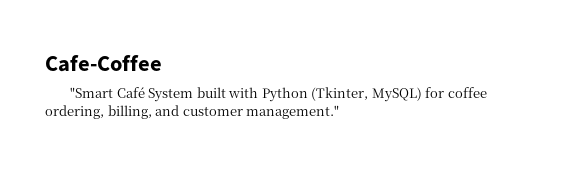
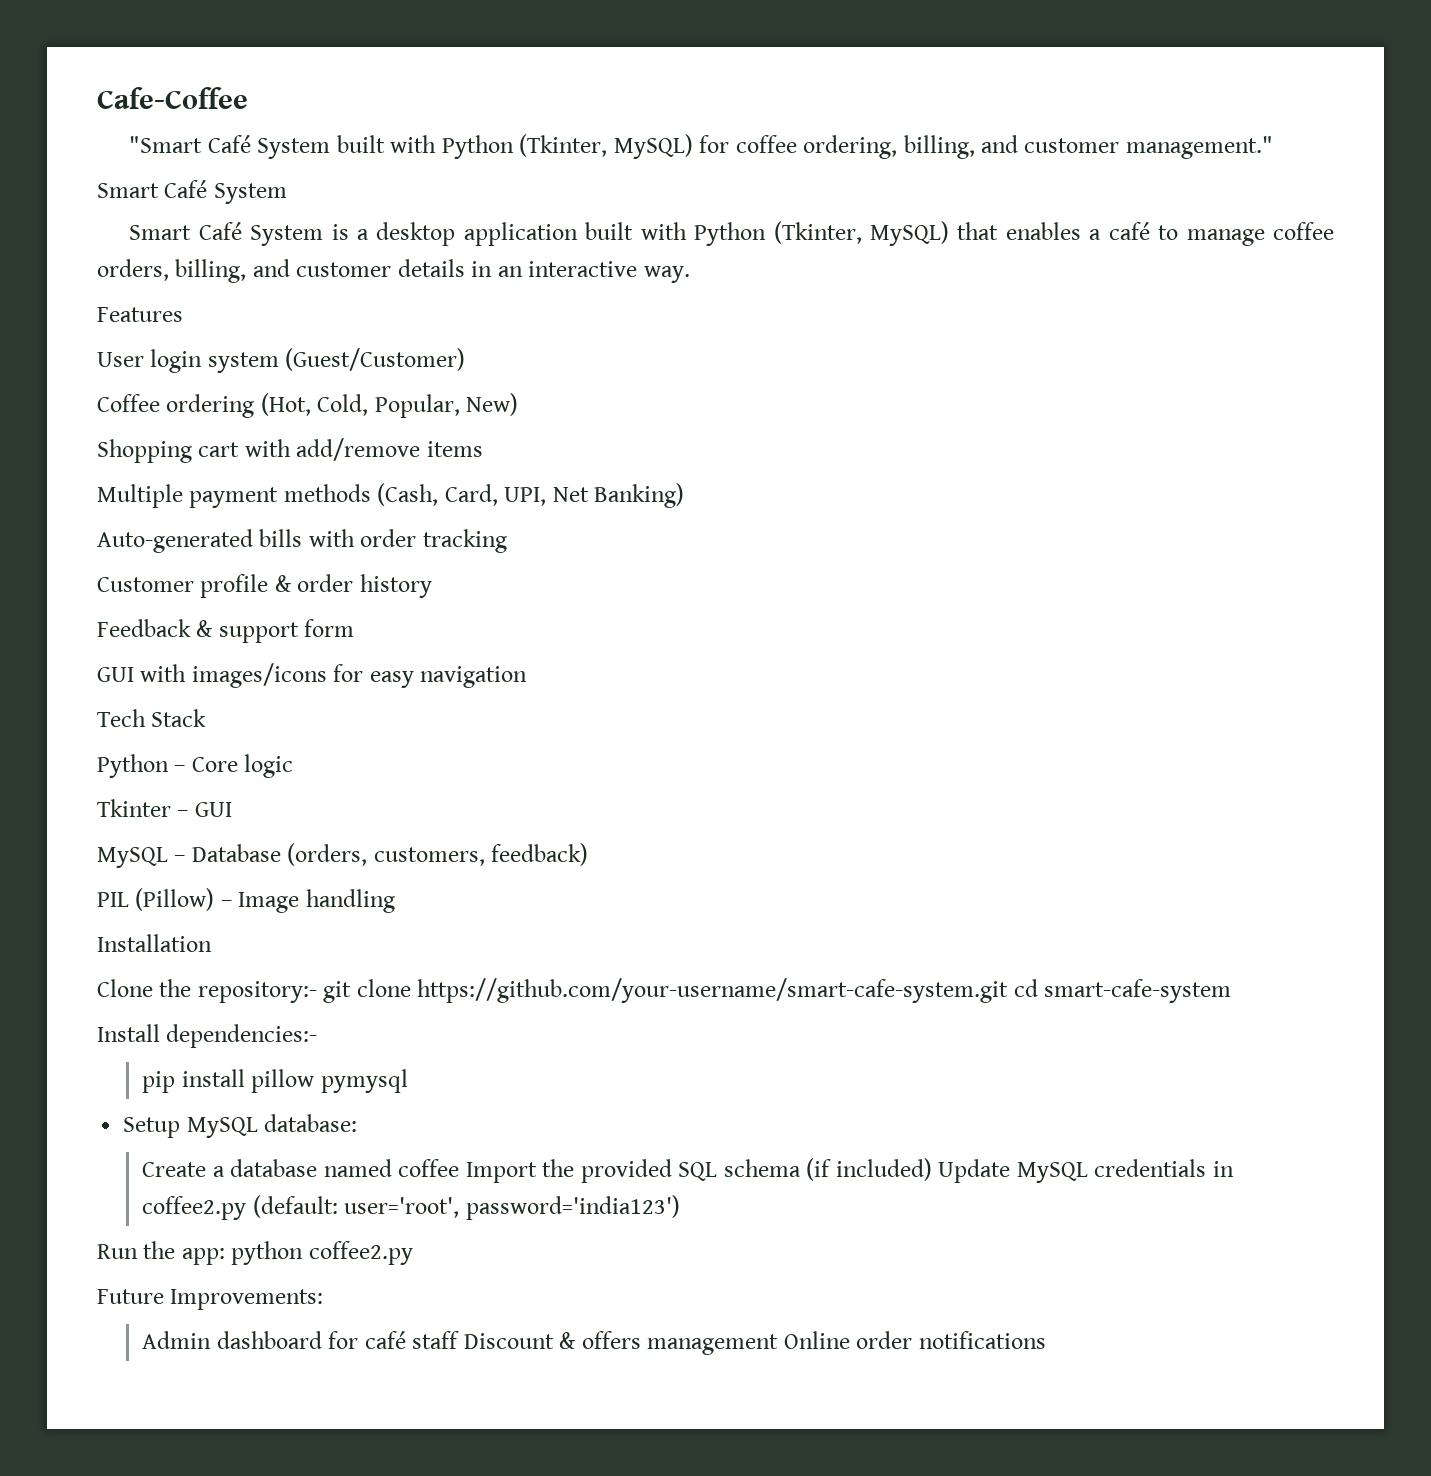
  "Smart Café System built with Python (Tkinter, MySQL) for coffee ordering, billing, and customer management."
+ Smart Café System
+ Smart Café System is a desktop application built with Python (Tkinter, MySQL) that enables a café to manage coffee orders, billing, and customer details in an interactive way.
+ Features
+ User login system (Guest/Customer)
+ Coffee ordering (Hot, Cold, Popular, New)
+ Shopping cart with add/remove items
+ Multiple payment methods (Cash, Card, UPI, Net Banking)
+ Auto-generated bills with order tracking
+ Customer profile & order history
+ Feedback & support form
+ GUI with images/icons for easy navigation
+ Tech Stack
+ Python – Core logic
+ Tkinter – GUI
+ MySQL – Database (orders, customers, feedback)
+ PIL (Pillow) – Image handling
+ Installation
+ Clone the repository:- git clone https://github.com/your-username/smart-cafe-system.git cd smart-cafe-system
+ Install dependencies:-
+ pip install pillow pymysql
+ Setup MySQL database:
+ Create a database named coffee Import the provided SQL schema (if included) Update MySQL credentials in coffee2.py (default: user='root', password='india123')
+ Run the app: python coffee2.py
+ Future Improvements:
+ Admin dashboard for café staff Discount & offers management Online order notifications

